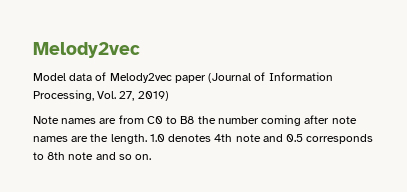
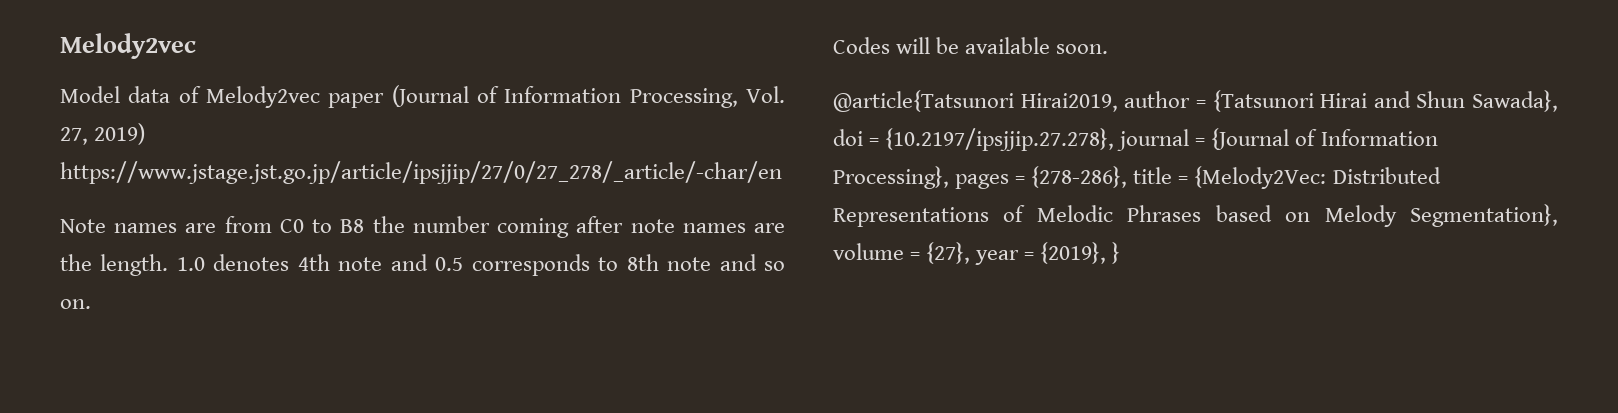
- Model data of Melody2vec paper (Journal of Information Processing, Vol. 27, 2019)
+ Model data of Melody2vec paper (Journal of Information Processing, Vol. 27, 2019) https://www.jstage.jst.go.jp/article/ipsjjip/27/0/27_278/_article/-char/en
+ Codes will be available soon.
+ @article{Tatsunori Hirai2019, author = {Tatsunori Hirai and Shun Sawada}, doi = {10.2197/ipsjjip.27.278}, journal = {Journal of Information Processing}, pages = {278-286}, title = {Melody2Vec: Distributed Representations of Melodic Phrases based on Melody Segmentation}, volume = {27}, year = {2019}, }

